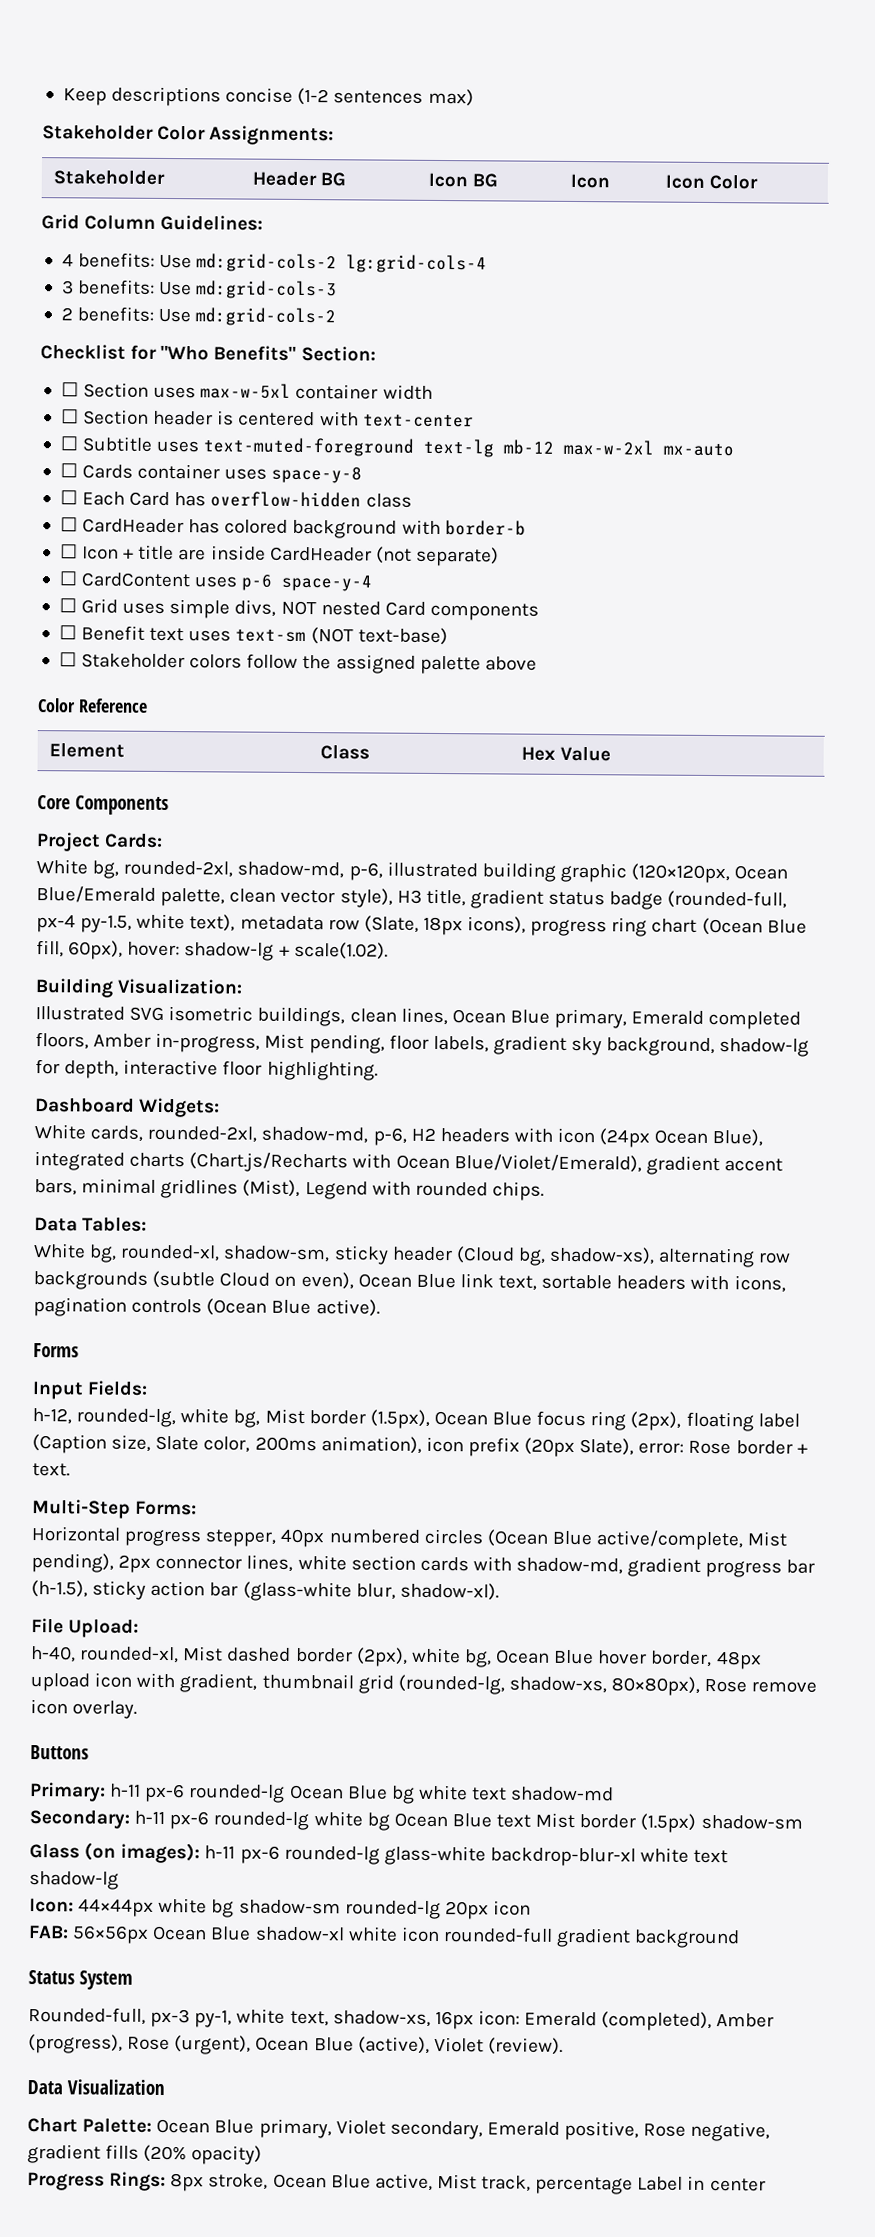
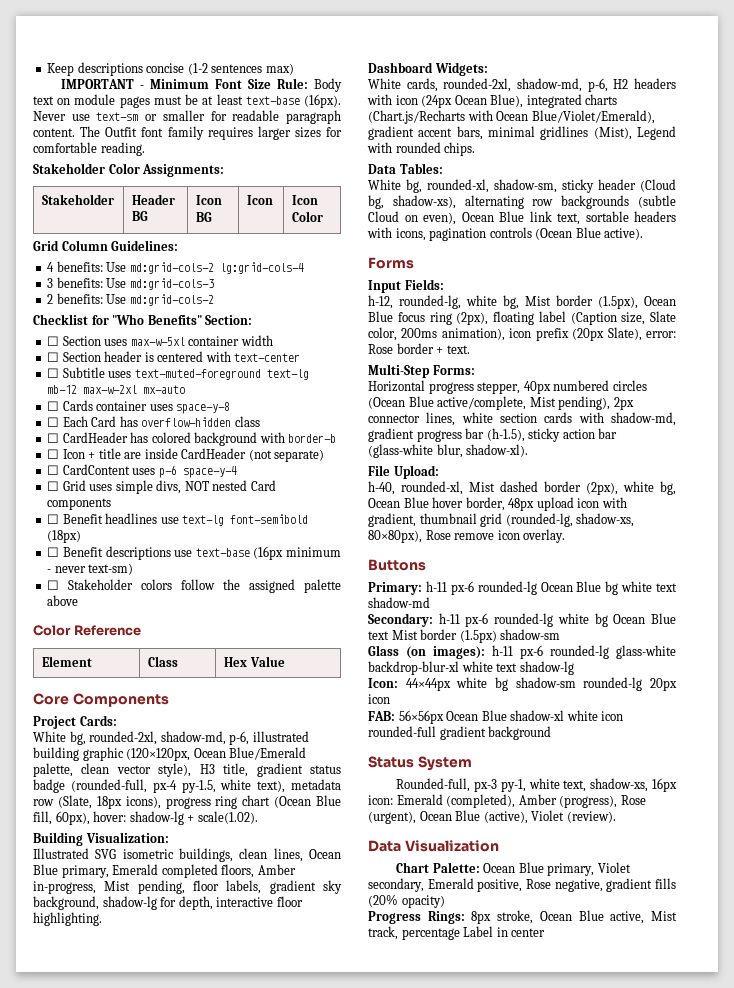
+ IMPORTANT - Minimum Font Size Rule: Body text on module pages must be at least text-base (16px). Never use text-sm or smaller for readable paragraph content. The Outfit font family requires larger sizes for comfortable reading.
- ☐ Benefit text uses text-sm (NOT text-base)
+ ☐ Benefit headlines use text-lg font-semibold (18px)
+ ☐ Benefit descriptions use text-base (16px minimum - never text-sm)

